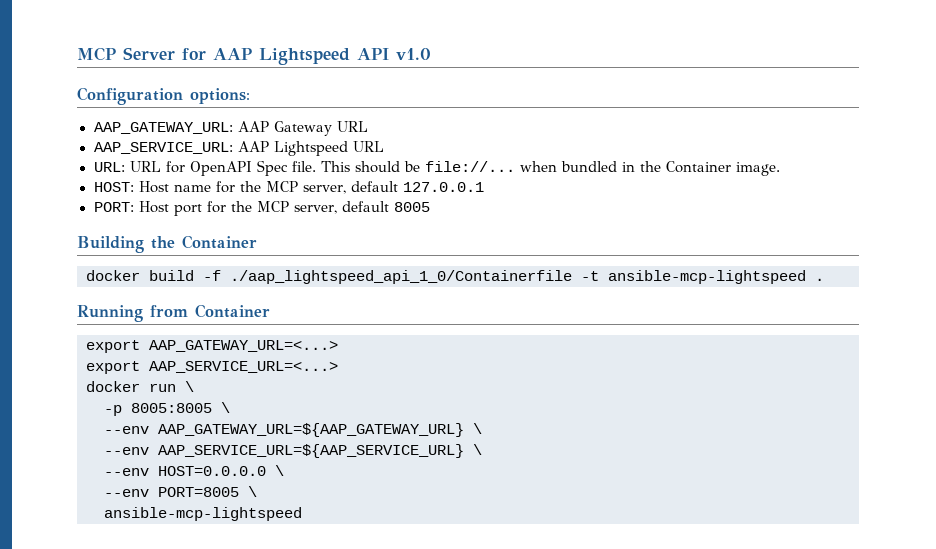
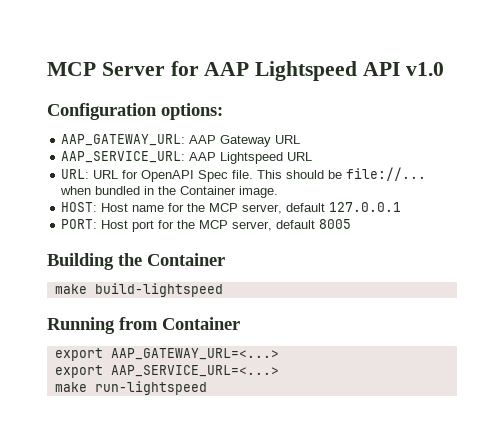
- docker build -f ./aap_lightspeed_api_1_0/Containerfile -t ansible-mcp-lightspeed .
+ make build-lightspeed
- docker run \
- -p 8005:8005 \
- --env AAP_GATEWAY_URL=${AAP_GATEWAY_URL} \
- --env AAP_SERVICE_URL=${AAP_SERVICE_URL} \
- --env HOST=0.0.0.0 \
- --env PORT=8005 \
- ansible-mcp-lightspeed
+ make run-lightspeed

